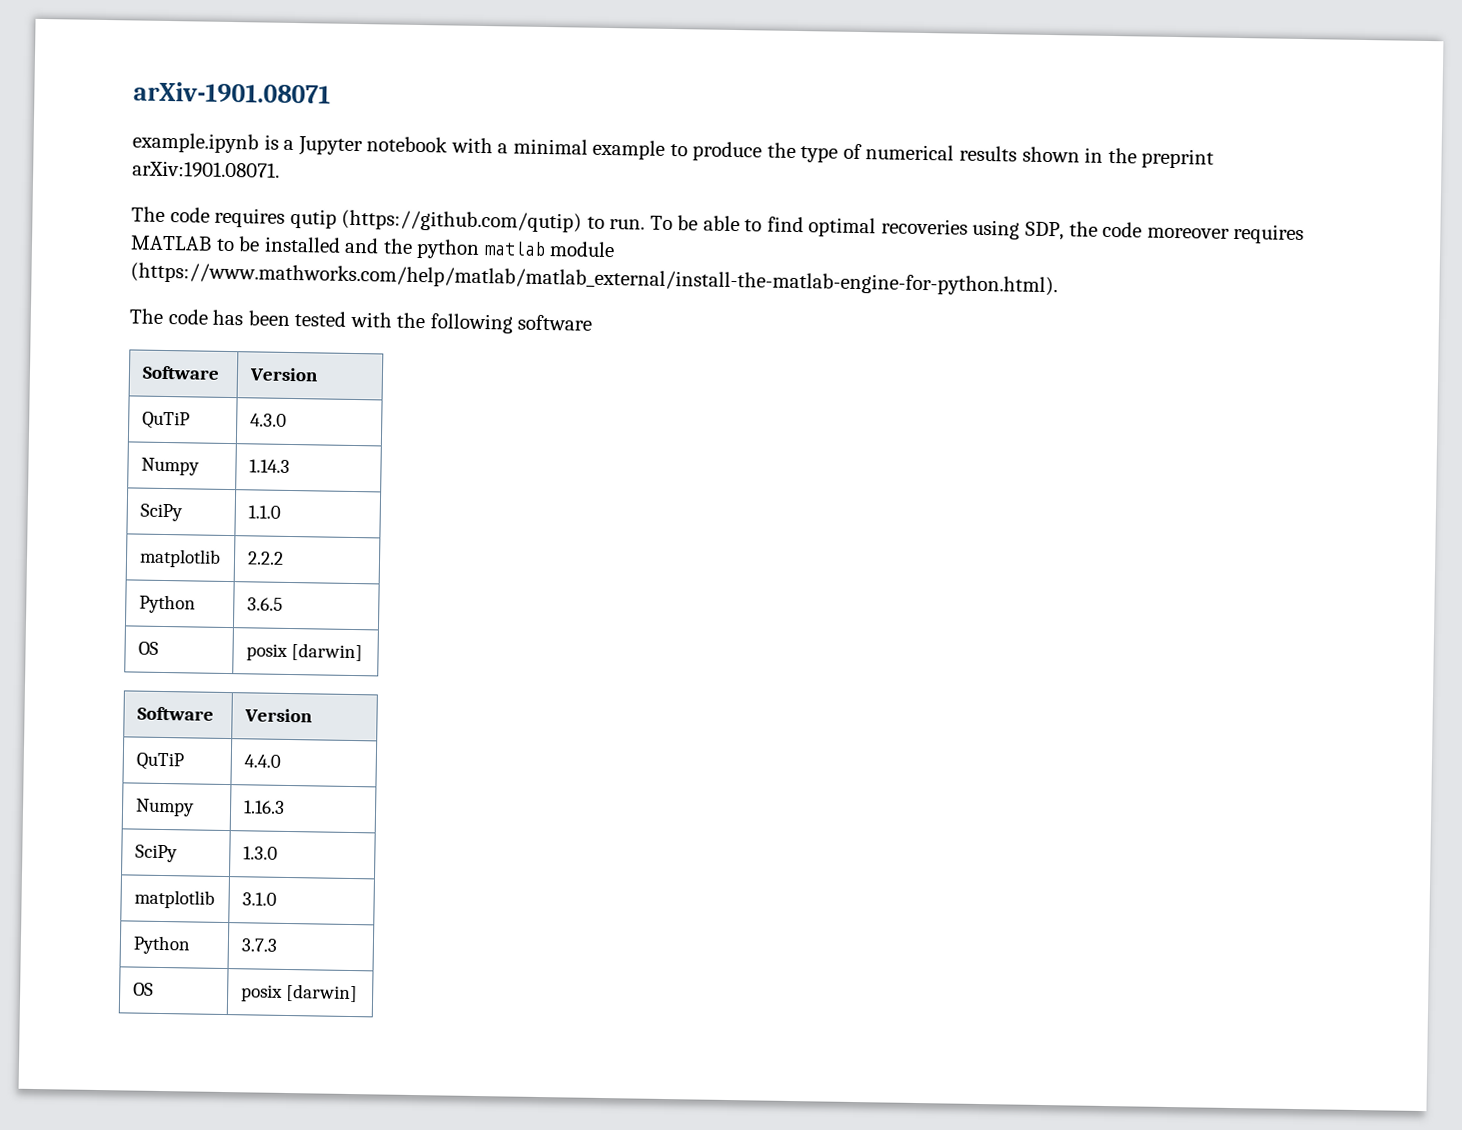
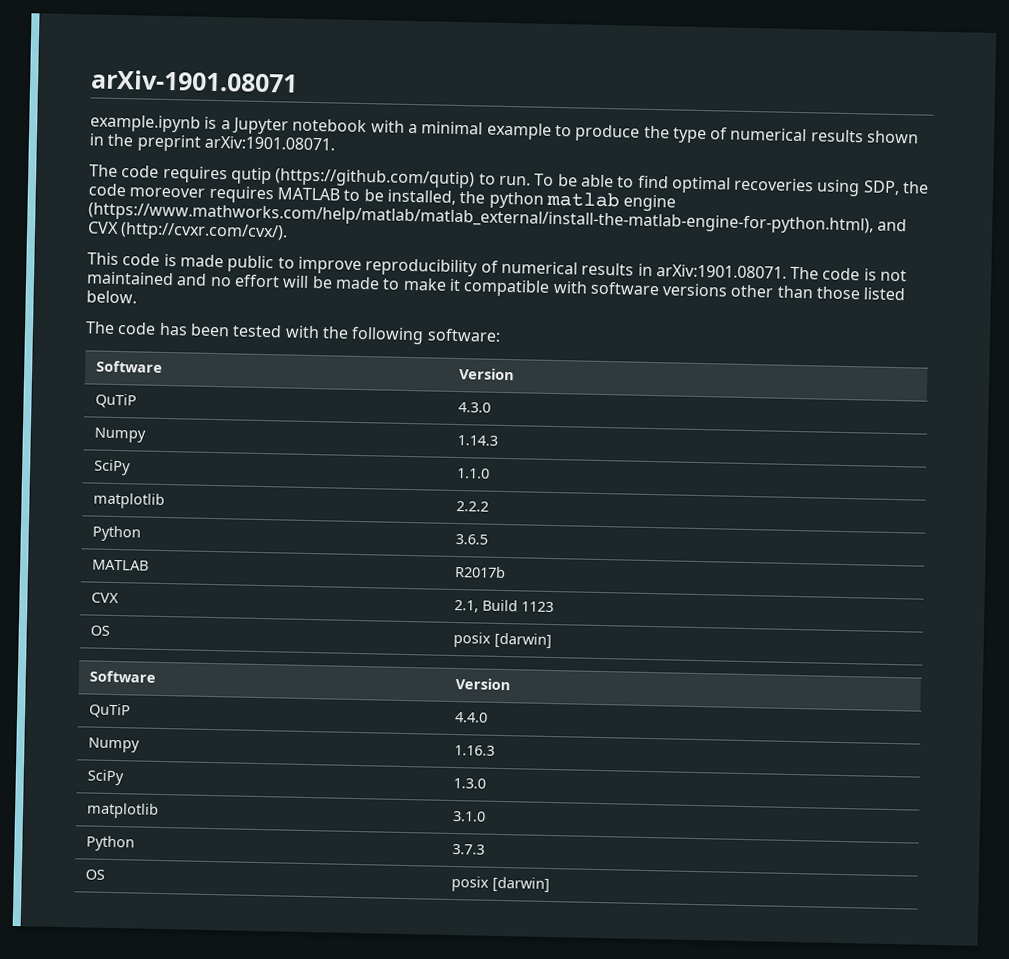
- To be able to find optimal recoveries using SDP, the code moreover requires MATLAB to be installed and the python matlab module (https://www.mathworks.com/help/matlab/matlab_external/install-the-matlab-engine-for-python.html).
+ To be able to find optimal recoveries using SDP, the code moreover requires MATLAB to be installed, the python matlab engine (https://www.mathworks.com/help/matlab/matlab_external/install-the-matlab-engine-for-python.html), and CVX (http://cvxr.com/cvx/).
+ This code is made public to improve reproducibility of numerical results in arXiv:1901.08071. The code is not maintained and no effort will be made to make it compatible with software versions other than those listed below.
- The code has been tested with the following software
+ The code has been tested with the following software:
+ MATLAB | R2017b
+ CVX | 2.1, Build 1123

